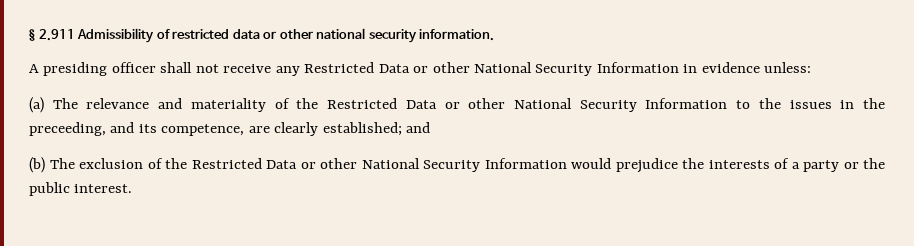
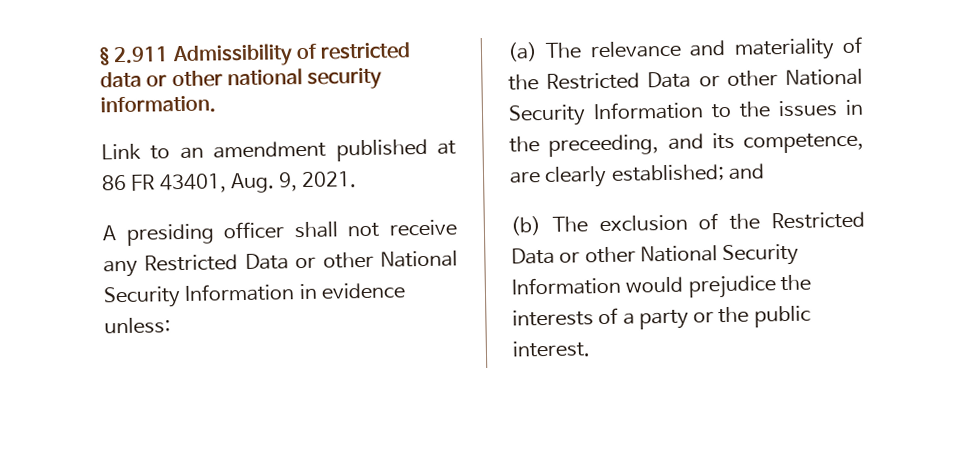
+ Link to an amendment published at 86 FR 43401, Aug. 9, 2021.

